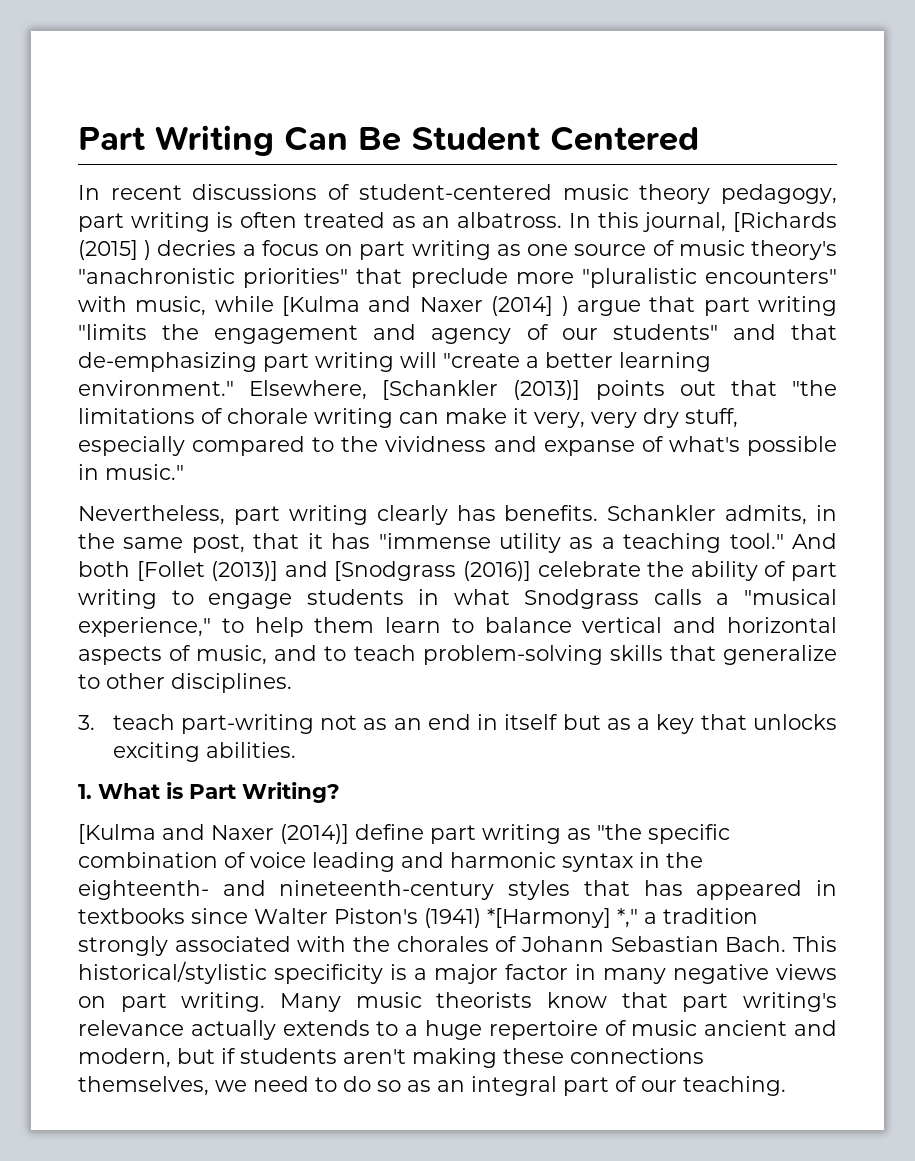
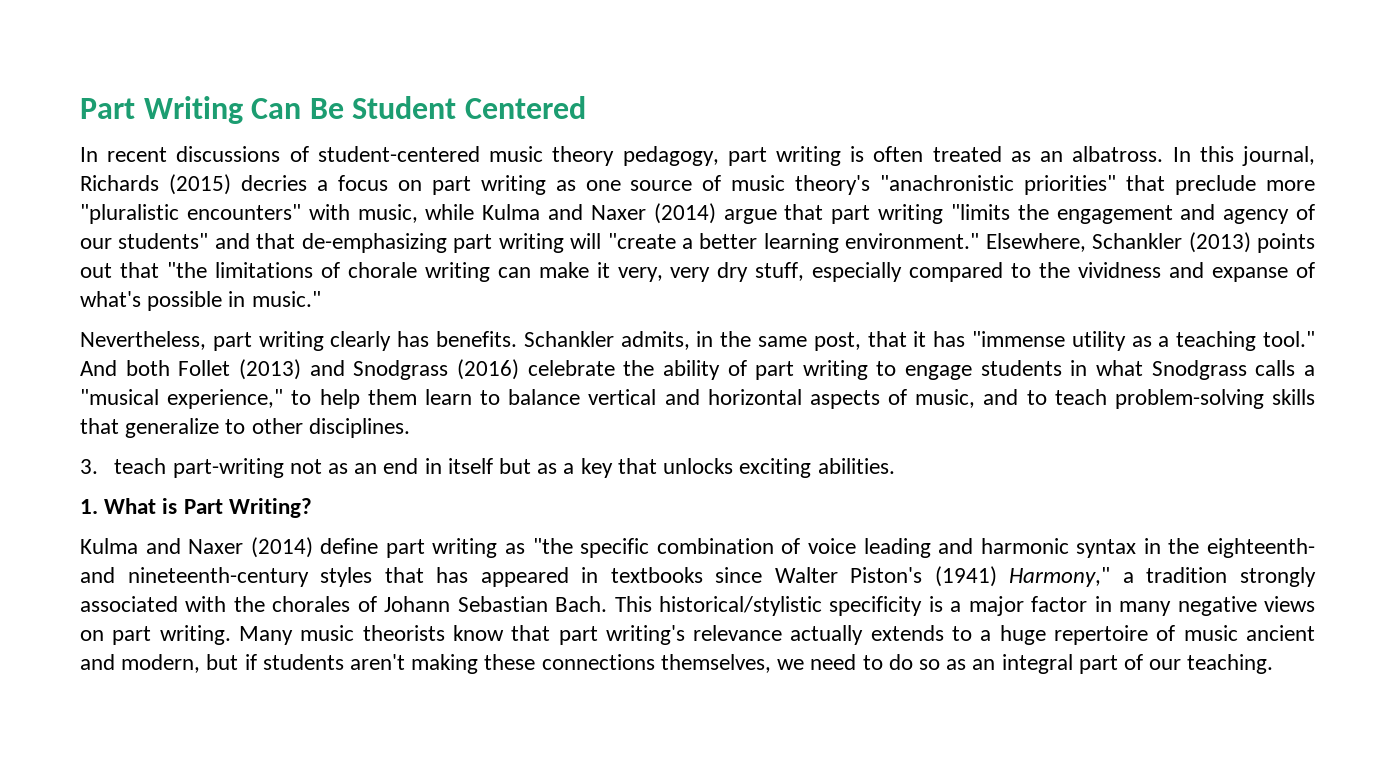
- In this journal, [Richards (2015] ) decries a focus on part writing as one source of music theory's "anachronistic priorities" that preclude more "pluralistic encounters" with music, while [Kulma and Naxer (2014] ) argue that part writing "limits the engagement and agency of our students" and that de-emphasizing part writing will "create a better learning environment."
+ In this journal, Richards (2015) decries a focus on part writing as one source of music theory's "anachronistic priorities" that preclude more "pluralistic encounters" with music, while Kulma and Naxer (2014) argue that part writing "limits the engagement and agency of our students" and that de-emphasizing part writing will "create a better learning environment."
- Elsewhere, [Schankler (2013)] points out that "the limitations of chorale writing can make it very, very dry stuff, especially compared to the vividness and expanse of what's possible in music."
+ Elsewhere, Schankler (2013) points out that "the limitations of chorale writing can make it very, very dry stuff, especially compared to the vividness and expanse of what's possible in music."
- And both [Follet (2013)] and [Snodgrass (2016)] celebrate the ability of part writing to engage students in what Snodgrass calls a "musical experience," to help them learn to balance vertical and horizontal aspects of music, and to teach problem-solving skills that generalize to other disciplines.
+ And both Follet (2013) and Snodgrass (2016) celebrate the ability of part writing to engage students in what Snodgrass calls a "musical experience," to help them learn to balance vertical and horizontal aspects of music, and to teach problem-solving skills that generalize to other disciplines.
- [Kulma and Naxer (2014)] define part writing as "the specific combination of voice leading and harmonic syntax in the eighteenth- and nineteenth-century styles that has appeared in textbooks since Walter Piston's (1941) *[Harmony] *," a tradition strongly associated with the chorales of Johann Sebastian Bach.
+ Kulma and Naxer (2014) define part writing as "the specific combination of voice leading and harmonic syntax in the eighteenth- and nineteenth-century styles that has appeared in textbooks since Walter Piston's (1941) Harmony," a tradition strongly associated with the chorales of Johann Sebastian Bach.

